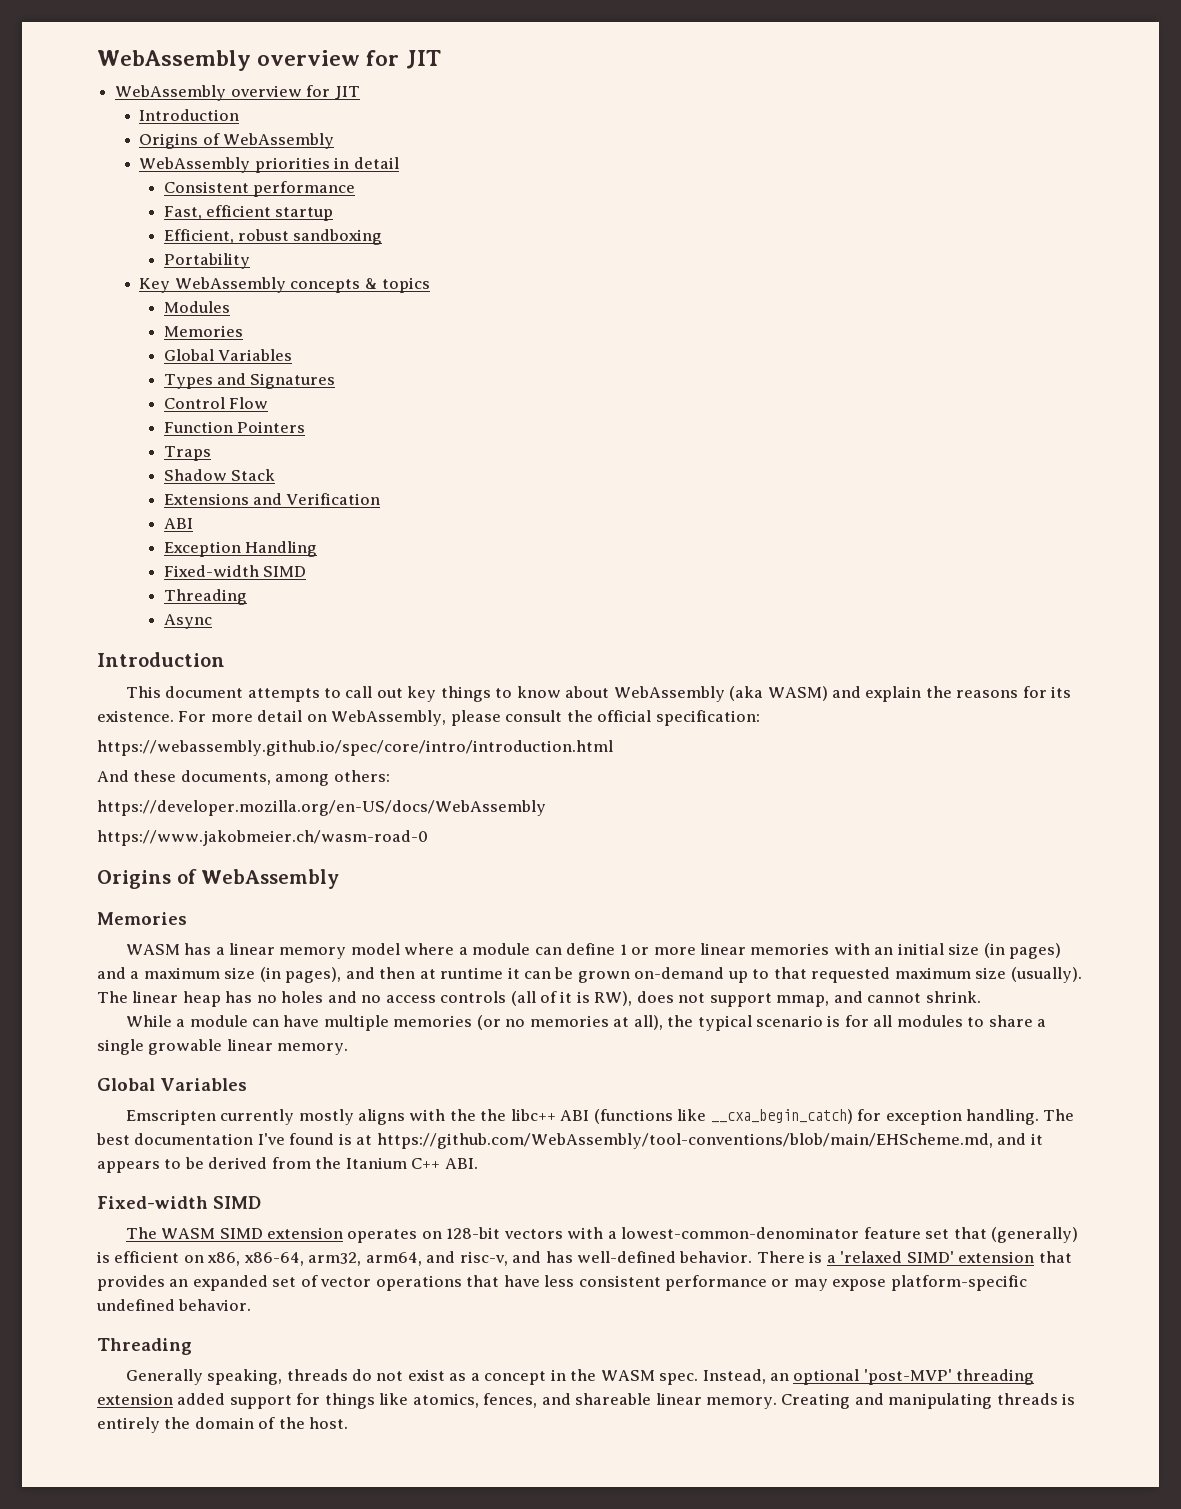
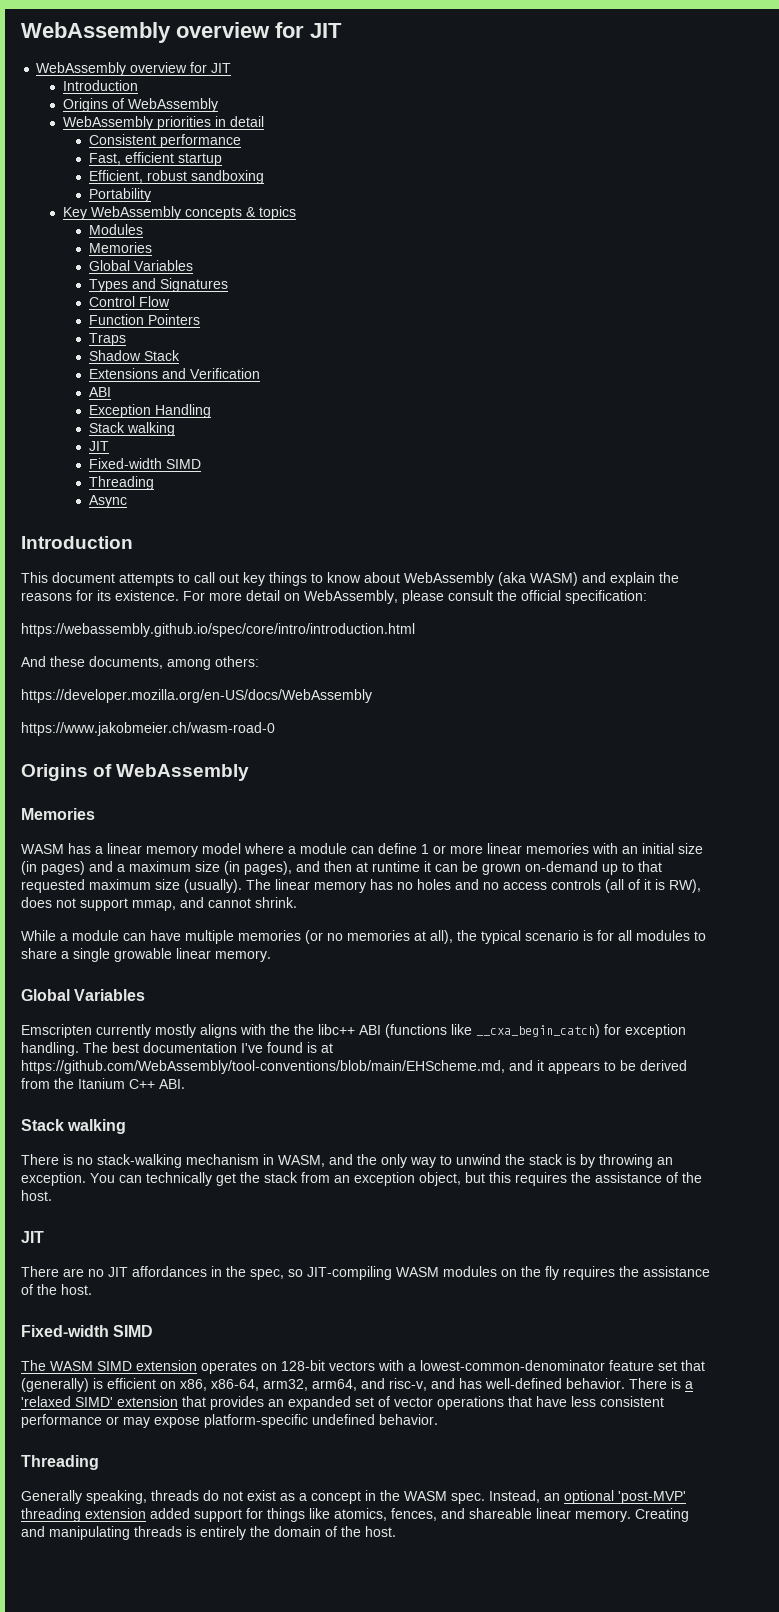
  Exception Handling
+ Stack walking
+ JIT
- The linear heap has no holes and no access controls (all of it is RW), does not support mmap, and cannot shrink.
+ The linear memory has no holes and no access controls (all of it is RW), does not support mmap, and cannot shrink.
  The best documentation I've found is at https://github.com/WebAssembly/tool-conventions/blob/main/EHScheme.md, and it appears to be derived from the Itanium C++ ABI.
+ Stack walking
+ There is no stack-walking mechanism in WASM, and the only way to unwind the stack is by throwing an exception. You can technically get the stack from an exception object, but this requires the assistance of the host.
+ JIT
+ There are no JIT affordances in the spec, so JIT-compiling WASM modules on the fly requires the assistance of the host.

